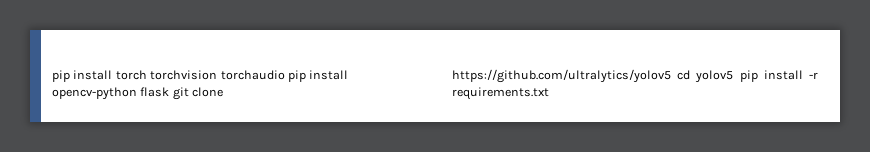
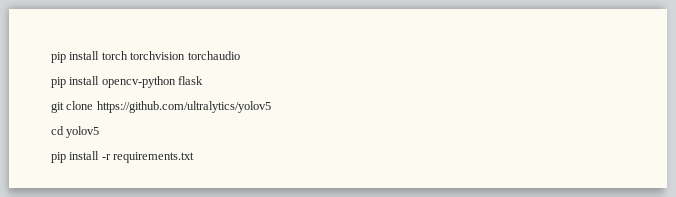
- pip install torch torchvision torchaudio pip install opencv-python flask git clone https://github.com/ultralytics/yolov5 cd yolov5 pip install -r requirements.txt
+ pip install torch torchvision torchaudio
+ pip install opencv-python flask
+ git clone https://github.com/ultralytics/yolov5
+ cd yolov5
+ pip install -r requirements.txt

